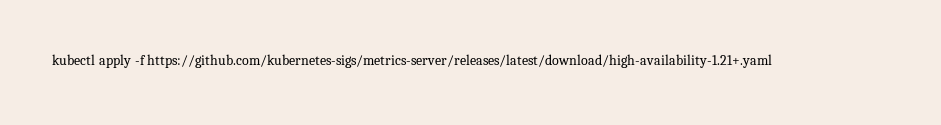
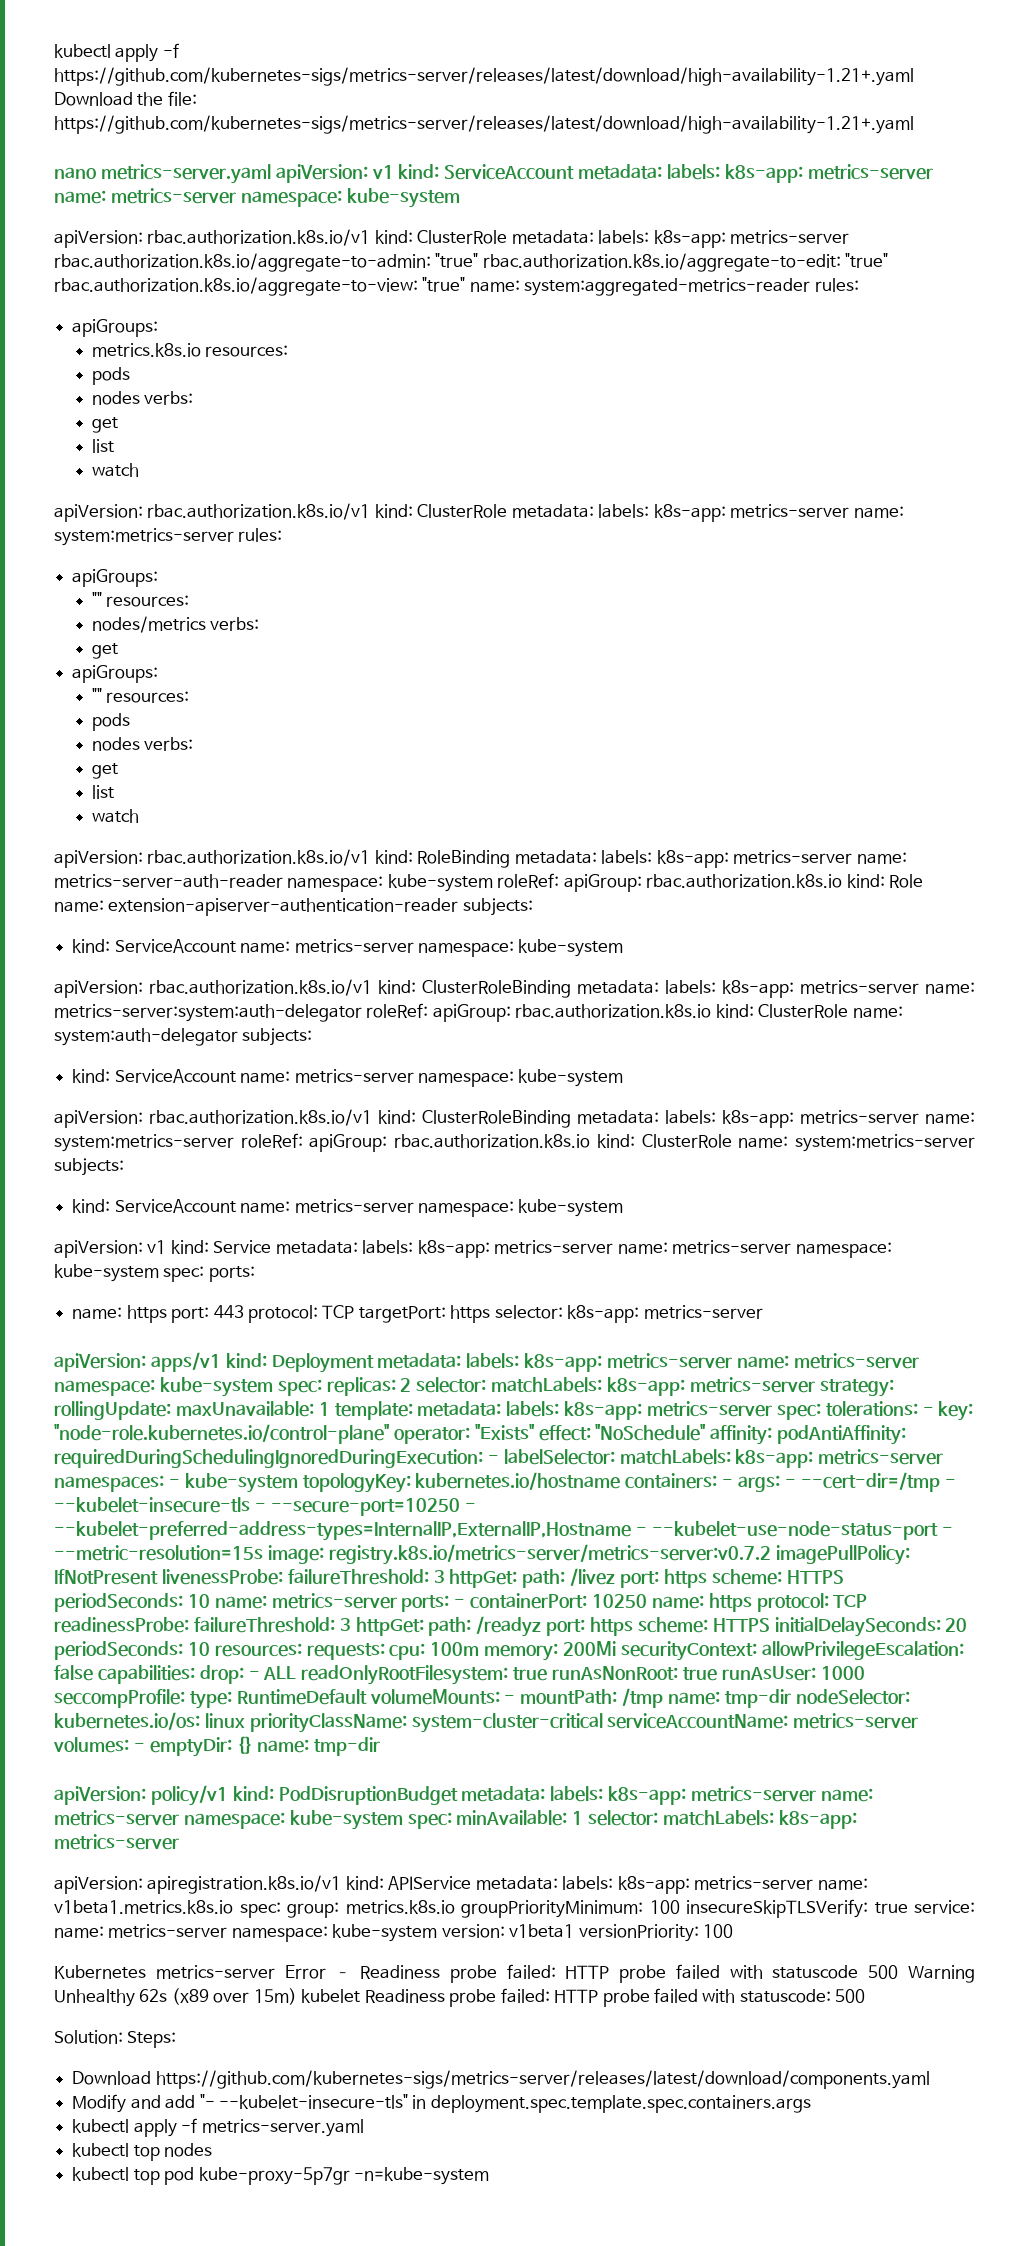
- kubectl apply -f https://github.com/kubernetes-sigs/metrics-server/releases/latest/download/high-availability-1.21+.yaml
+ kubectl apply -f https://github.com/kubernetes-sigs/metrics-server/releases/latest/download/high-availability-1.21+.yaml Download the file: https://github.com/kubernetes-sigs/metrics-server/releases/latest/download/high-availability-1.21+.yaml
+ nano metrics-server.yaml apiVersion: v1 kind: ServiceAccount metadata: labels: k8s-app: metrics-server name: metrics-server namespace: kube-system
+ apiVersion: rbac.authorization.k8s.io/v1 kind: ClusterRole metadata: labels: k8s-app: metrics-server rbac.authorization.k8s.io/aggregate-to-admin: "true" rbac.authorization.k8s.io/aggregate-to-edit: "true" rbac.authorization.k8s.io/aggregate-to-view: "true" name: system:aggregated-metrics-reader rules:
+ apiGroups:
+ metrics.k8s.io resources:
+ pods
+ nodes verbs:
+ get
+ list
+ watch
+ apiVersion: rbac.authorization.k8s.io/v1 kind: ClusterRole metadata: labels: k8s-app: metrics-server name: system:metrics-server rules:
+ apiGroups:
+ "" resources:
+ nodes/metrics verbs:
+ get
+ apiGroups:
+ "" resources:
+ pods
+ nodes verbs:
+ get
+ list
+ watch
+ apiVersion: rbac.authorization.k8s.io/v1 kind: RoleBinding metadata: labels: k8s-app: metrics-server name: metrics-server-auth-reader namespace: kube-system roleRef: apiGroup: rbac.authorization.k8s.io kind: Role name: extension-apiserver-authentication-reader subjects:
+ kind: ServiceAccount name: metrics-server namespace: kube-system
+ apiVersion: rbac.authorization.k8s.io/v1 kind: ClusterRoleBinding metadata: labels: k8s-app: metrics-server name: metrics-server:system:auth-delegator roleRef: apiGroup: rbac.authorization.k8s.io kind: ClusterRole name: system:auth-delegator subjects:
+ kind: ServiceAccount name: metrics-server namespace: kube-system
+ apiVersion: rbac.authorization.k8s.io/v1 kind: ClusterRoleBinding metadata: labels: k8s-app: metrics-server name: system:metrics-server roleRef: apiGroup: rbac.authorization.k8s.io kind: ClusterRole name: system:metrics-server subjects:
+ kind: ServiceAccount name: metrics-server namespace: kube-system
+ apiVersion: v1 kind: Service metadata: labels: k8s-app: metrics-server name: metrics-server namespace: kube-system spec: ports:
+ name: https port: 443 protocol: TCP targetPort: https selector: k8s-app: metrics-server
+ apiVersion: apps/v1 kind: Deployment metadata: labels: k8s-app: metrics-server name: metrics-server namespace: kube-system spec: replicas: 2 selector: matchLabels: k8s-app: metrics-server strategy: rollingUpdate: maxUnavailable: 1 template: metadata: labels: k8s-app: metrics-server spec: tolerations: - key: "node-role.kubernetes.io/control-plane" operator: "Exists" effect: "NoSchedule" affinity: podAntiAffinity: requiredDuringSchedulingIgnoredDuringExecution: - labelSelector: matchLabels: k8s-app: metrics-server namespaces: - kube-system topologyKey: kubernetes.io/hostname containers: - args: - --cert-dir=/tmp - --kubelet-insecure-tls - --secure-port=10250 - --kubelet-preferred-address-types=InternalIP,ExternalIP,Hostname - --kubelet-use-node-status-port - --metric-resolution=15s image: registry.k8s.io/metrics-server/metrics-server:v0.7.2 imagePullPolicy: IfNotPresent livenessProbe: failureThreshold: 3 httpGet: path: /livez port: https scheme: HTTPS periodSeconds: 10 name: metrics-server ports: - containerPort: 10250 name: https protocol: TCP readinessProbe: failureThreshold: 3 httpGet: path: /readyz port: https scheme: HTTPS initialDelaySeconds: 20 periodSeconds: 10 resources: requests: cpu: 100m memory: 200Mi securityContext: allowPrivilegeEscalation: false capabilities: drop: - ALL readOnlyRootFilesystem: true runAsNonRoot: true runAsUser: 1000 seccompProfile: type: RuntimeDefault volumeMounts: - mountPath: /tmp name: tmp-dir nodeSelector: kubernetes.io/os: linux priorityClassName: system-cluster-critical serviceAccountName: metrics-server volumes: - emptyDir: {} name: tmp-dir
+ apiVersion: policy/v1 kind: PodDisruptionBudget metadata: labels: k8s-app: metrics-server name: metrics-server namespace: kube-system spec: minAvailable: 1 selector: matchLabels: k8s-app: metrics-server
+ apiVersion: apiregistration.k8s.io/v1 kind: APIService metadata: labels: k8s-app: metrics-server name: v1beta1.metrics.k8s.io spec: group: metrics.k8s.io groupPriorityMinimum: 100 insecureSkipTLSVerify: true service: name: metrics-server namespace: kube-system version: v1beta1 versionPriority: 100
+ Kubernetes metrics-server Error – Readiness probe failed: HTTP probe failed with statuscode 500 Warning Unhealthy 62s (x89 over 15m) kubelet Readiness probe failed: HTTP probe failed with statuscode: 500
+ Solution: Steps:
+ Download https://github.com/kubernetes-sigs/metrics-server/releases/latest/download/components.yaml
+ Modify and add "- --kubelet-insecure-tls" in deployment.spec.template.spec.containers.args
+ kubectl apply -f metrics-server.yaml
+ kubectl top nodes
+ kubectl top pod kube-proxy-5p7gr -n=kube-system

